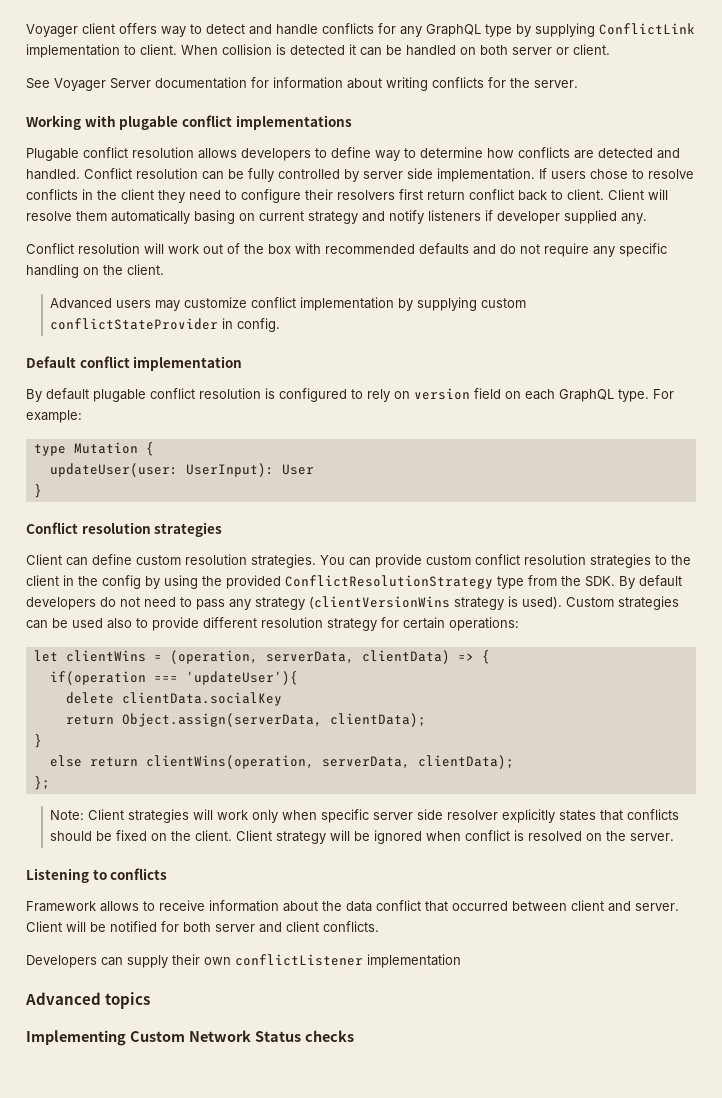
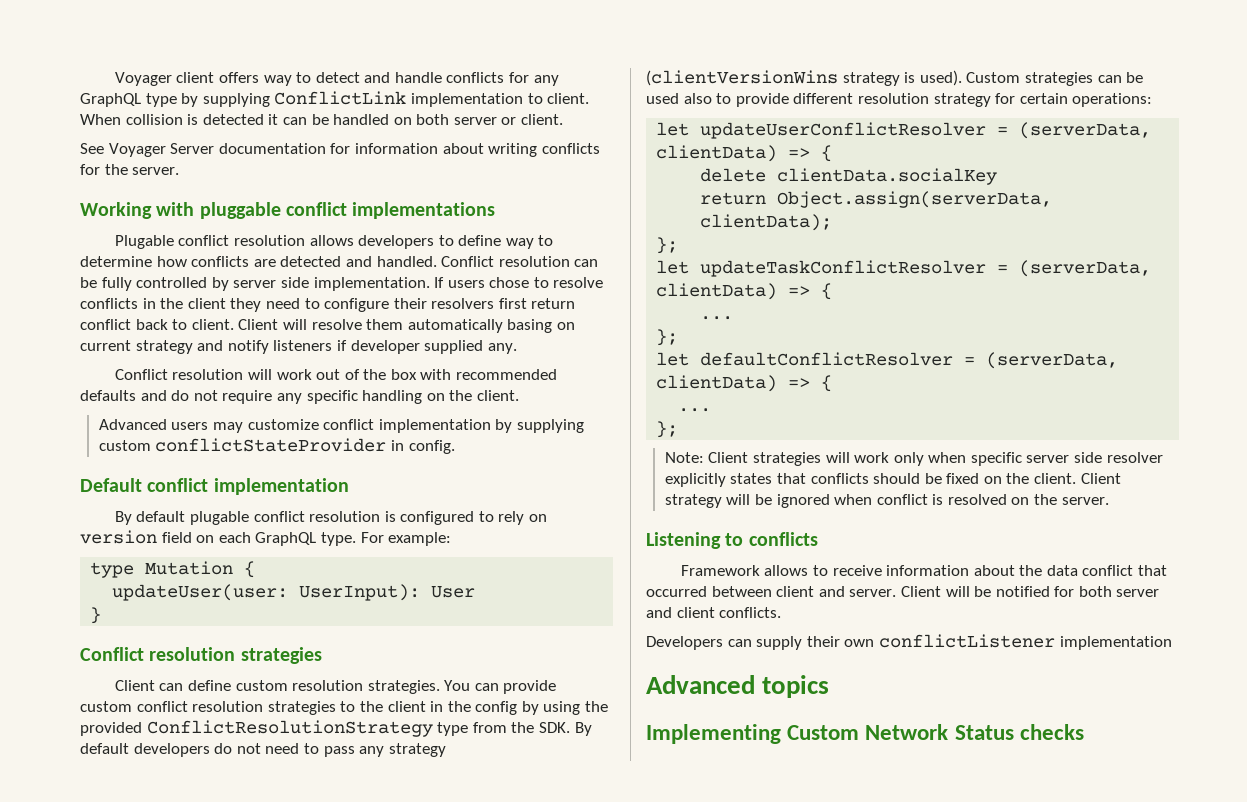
- Working with plugable conflict implementations
+ Working with pluggable conflict implementations
- let clientWins = (operation, serverData, clientData) => {
- if(operation === 'updateUser'){
+ let updateUserConflictResolver = (serverData, clientData) => {
  return Object.assign(serverData, clientData);
- }
- else return clientWins(operation, serverData, clientData);
+ };
+ let updateTaskConflictResolver = (serverData, clientData) => {
+ ...
+ };
+ let defaultConflictResolver = (serverData, clientData) => {
+ ...

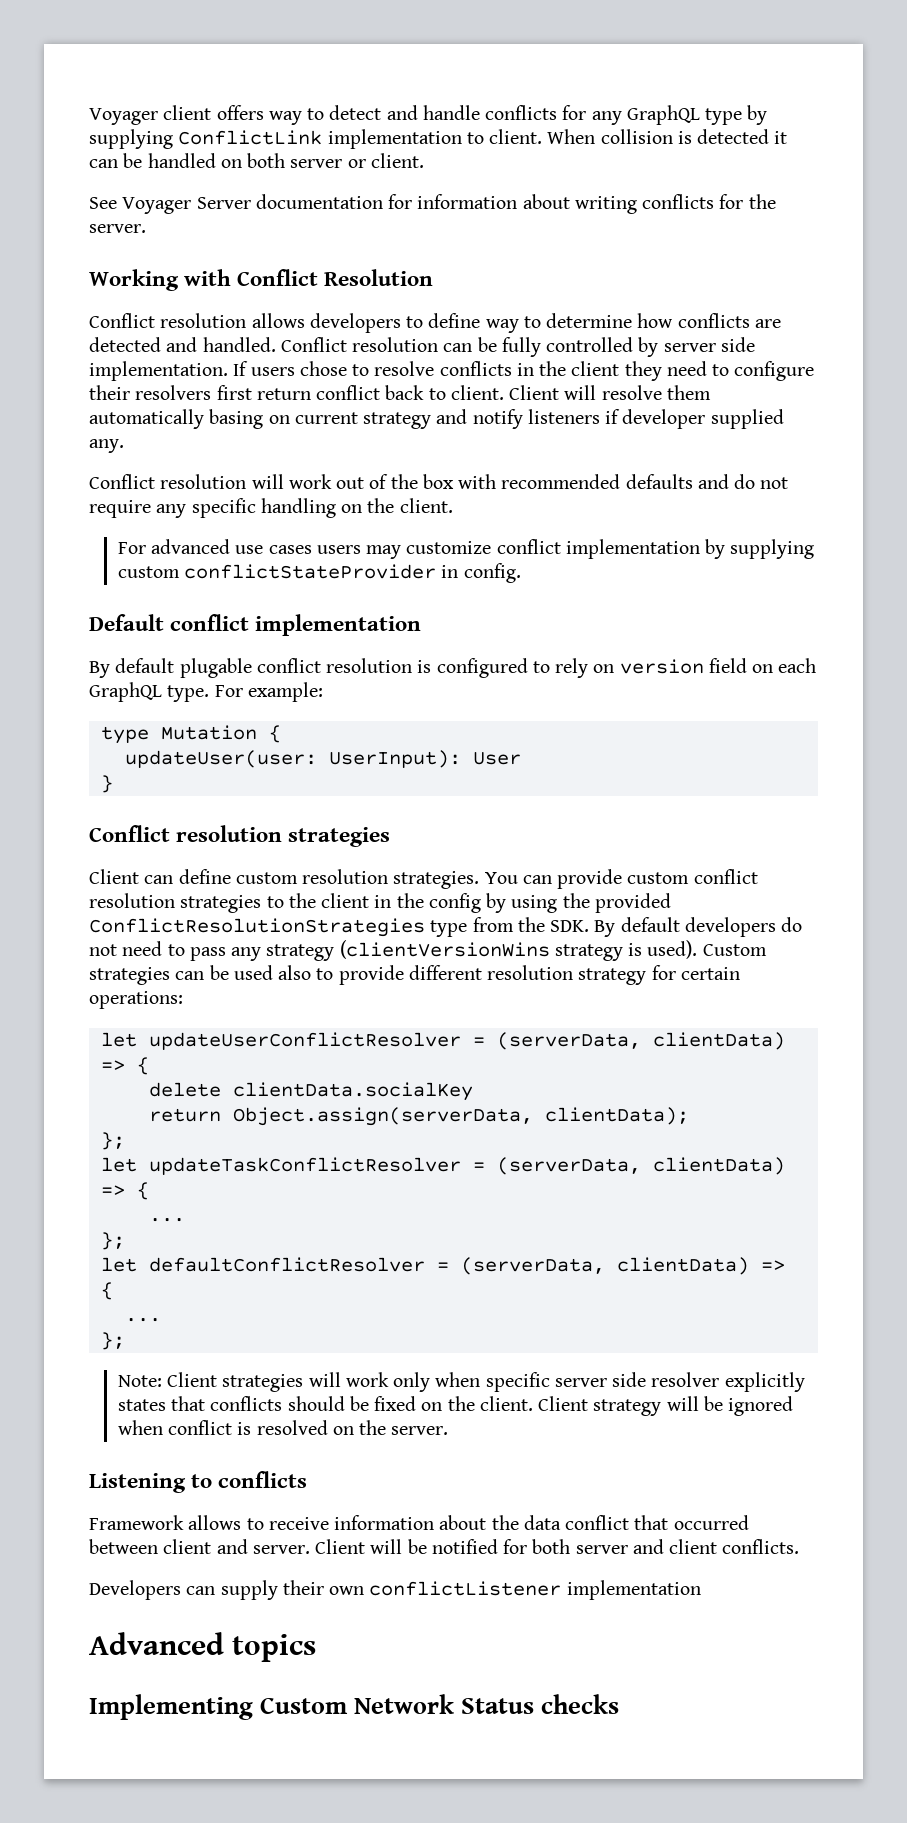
- Working with pluggable conflict implementations
- Plugable conflict resolution allows developers to define way to determine how conflicts are detected and handled.
+ Working with Conflict Resolution
+ Conflict resolution allows developers to define way to determine how conflicts are detected and handled.
- Advanced users may customize conflict implementation by supplying custom conflictStateProvider in config.
+ For advanced use cases users may customize conflict implementation by supplying custom conflictStateProvider in config.
- You can provide custom conflict resolution strategies to the client in the config by using the provided ConflictResolutionStrategy type from the SDK. By default developers do not need to pass any strategy (clientVersionWins strategy is used).
+ You can provide custom conflict resolution strategies to the client in the config by using the provided ConflictResolutionStrategies type from the SDK. By default developers do not need to pass any strategy (clientVersionWins strategy is used).

